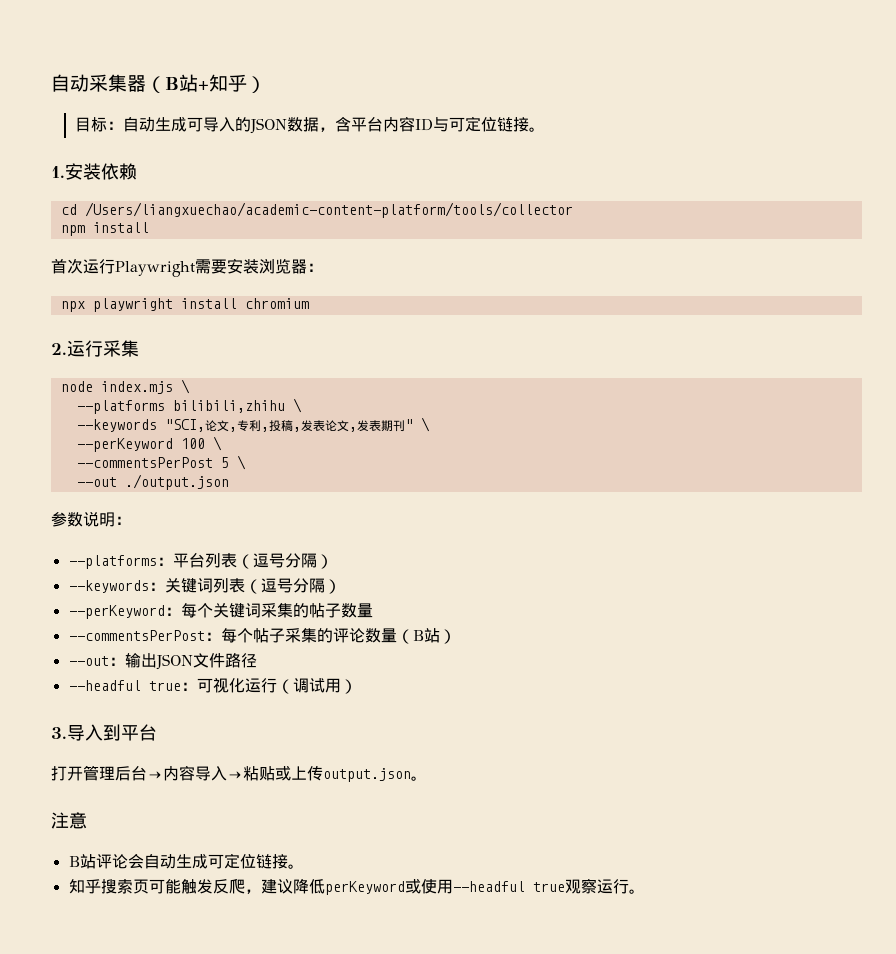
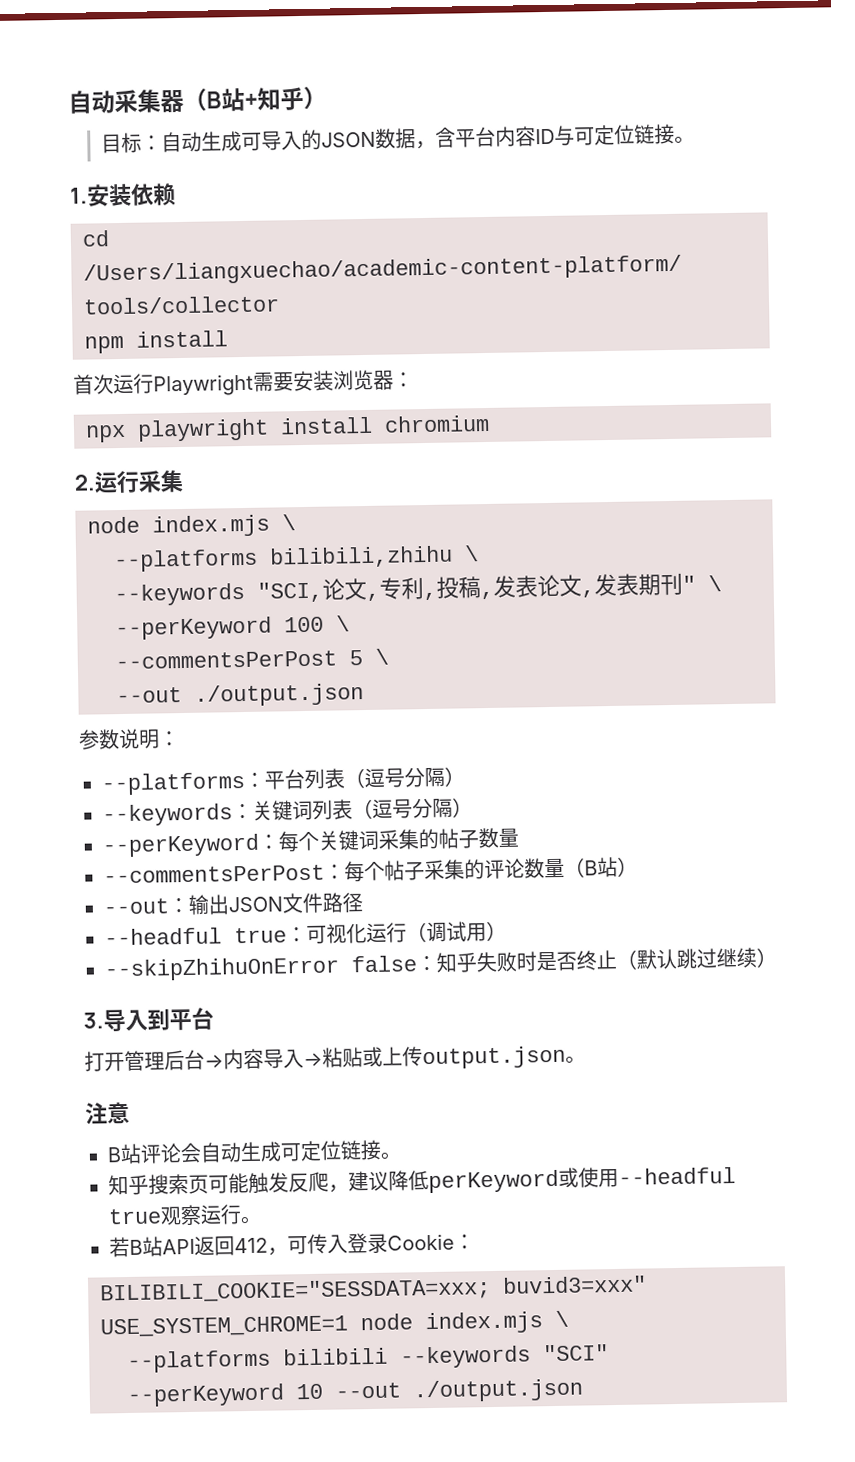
+ --skipZhihuOnError false：知乎失败时是否终止（默认跳过继续）
+ 若B站API返回412，可传入登录Cookie：
+ BILIBILI_COOKIE="SESSDATA=xxx; buvid3=xxx" USE_SYSTEM_CHROME=1 node index.mjs \
+ --platforms bilibili --keywords "SCI" --perKeyword 10 --out ./output.json

